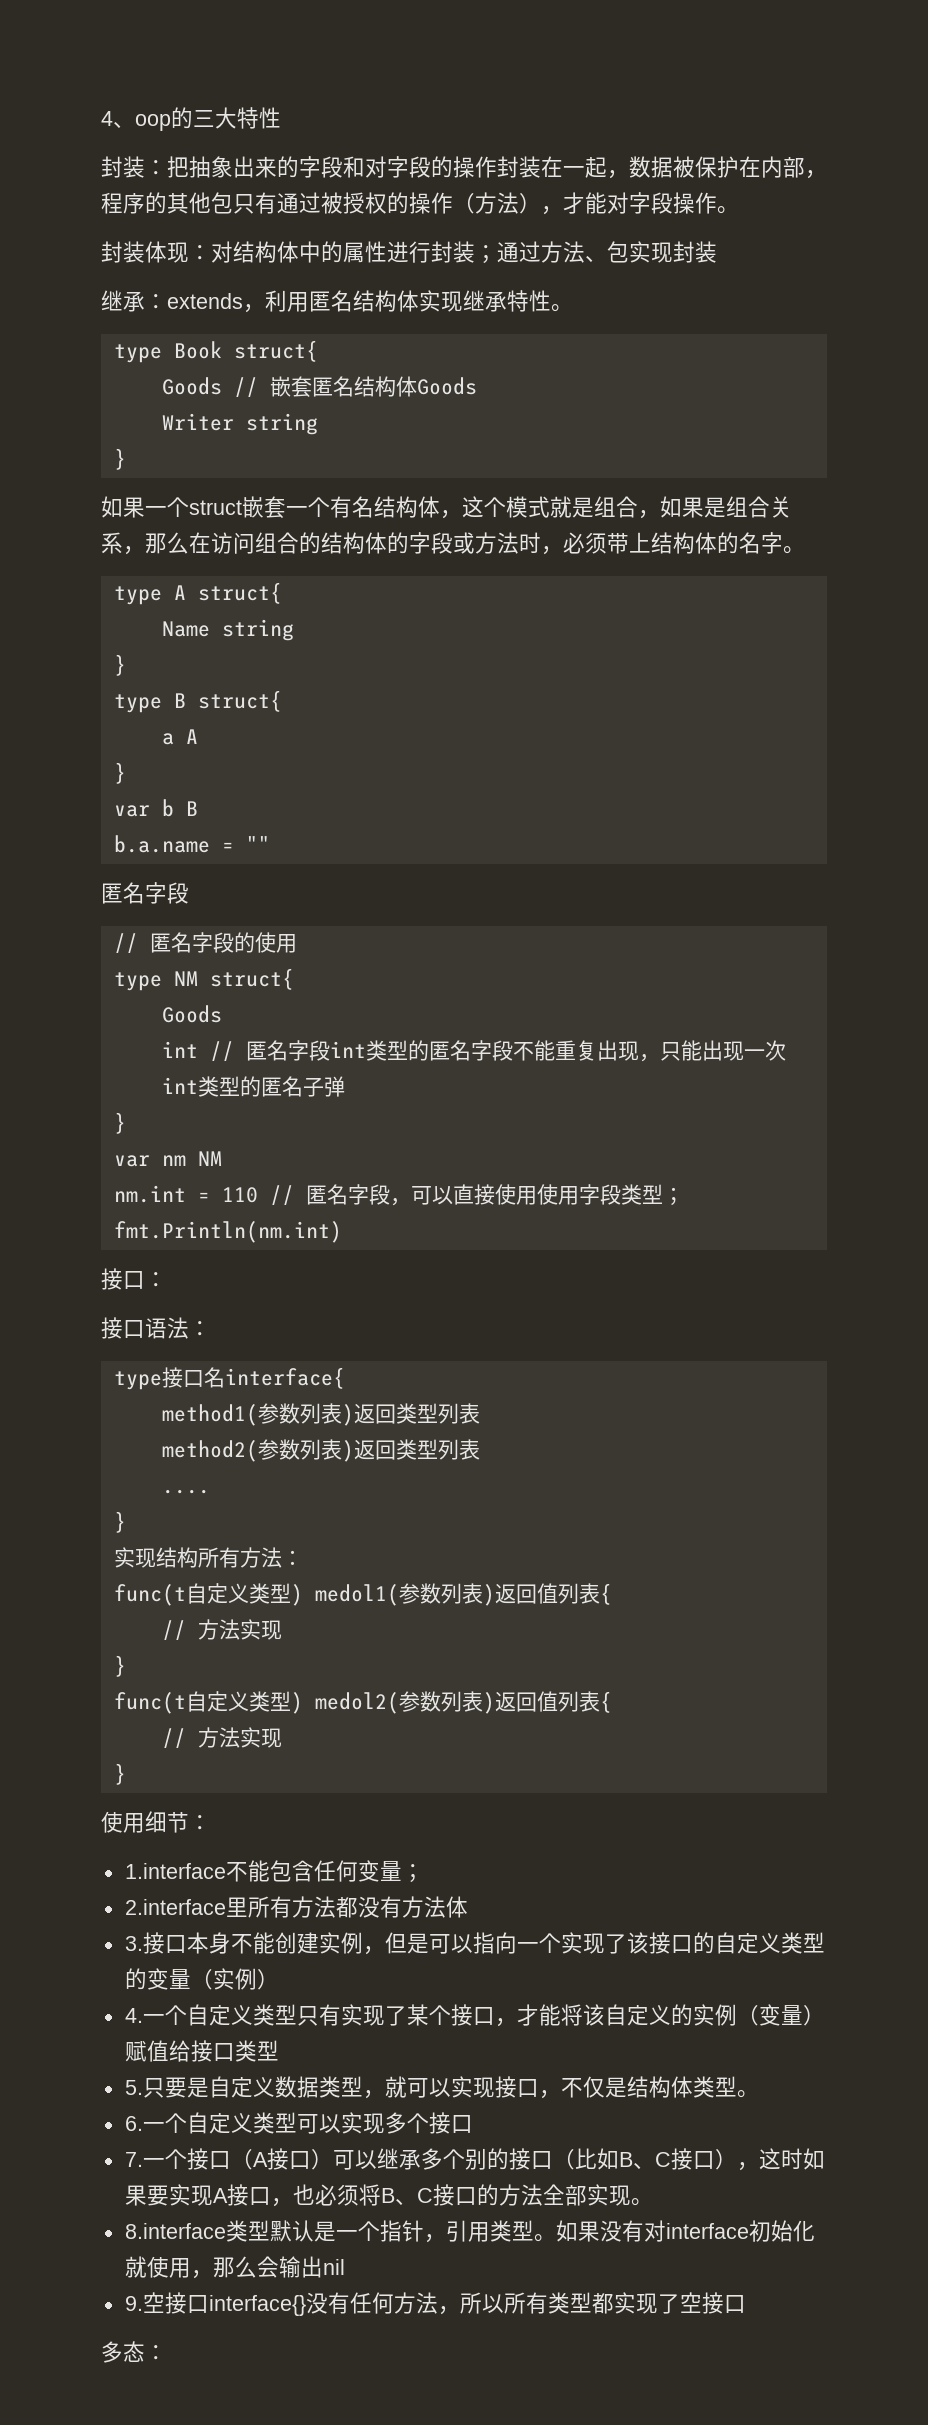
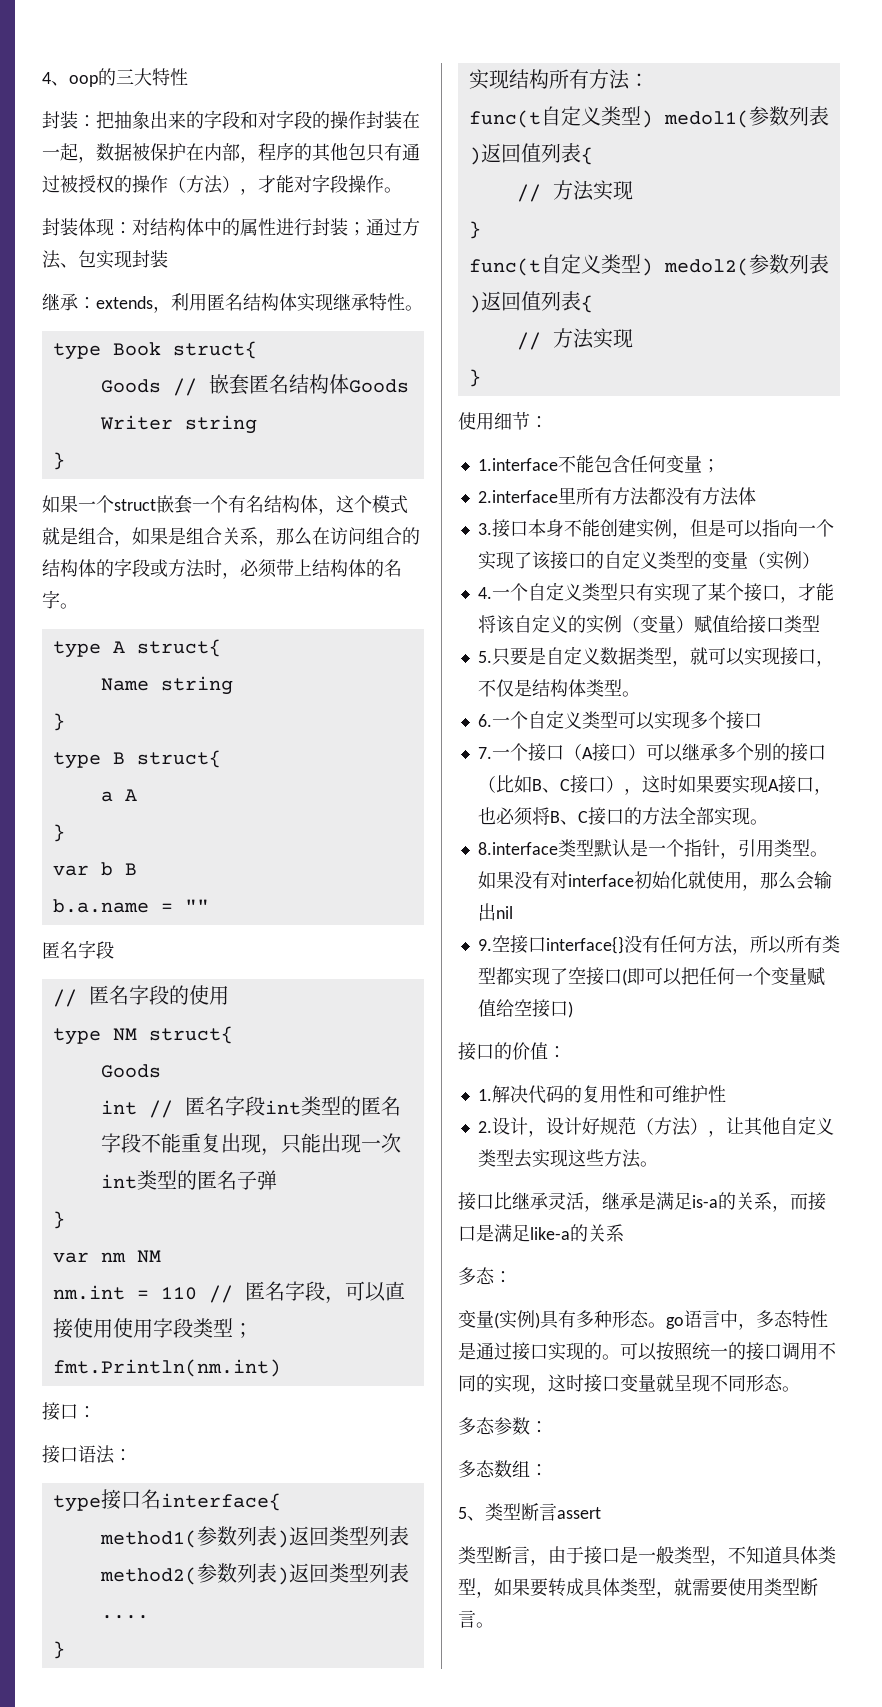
- 9.空接口interface{}没有任何方法，所以所有类型都实现了空接口
+ 9.空接口interface{}没有任何方法，所以所有类型都实现了空接口(即可以把任何一个变量赋值给空接口)
+ 接口的价值：
+ 1.解决代码的复用性和可维护性
+ 2.设计，设计好规范（方法），让其他自定义类型去实现这些方法。
+ 接口比继承灵活，继承是满足is-a的关系，而接口是满足like-a的关系
  多态：
+ 变量(实例)具有多种形态。go语言中，多态特性是通过接口实现的。可以按照统一的接口调用不同的实现，这时接口变量就呈现不同形态。
+ 多态参数：
+ 多态数组：
+ 5、类型断言assert
+ 类型断言，由于接口是一般类型，不知道具体类型，如果要转成具体类型，就需要使用类型断言。

